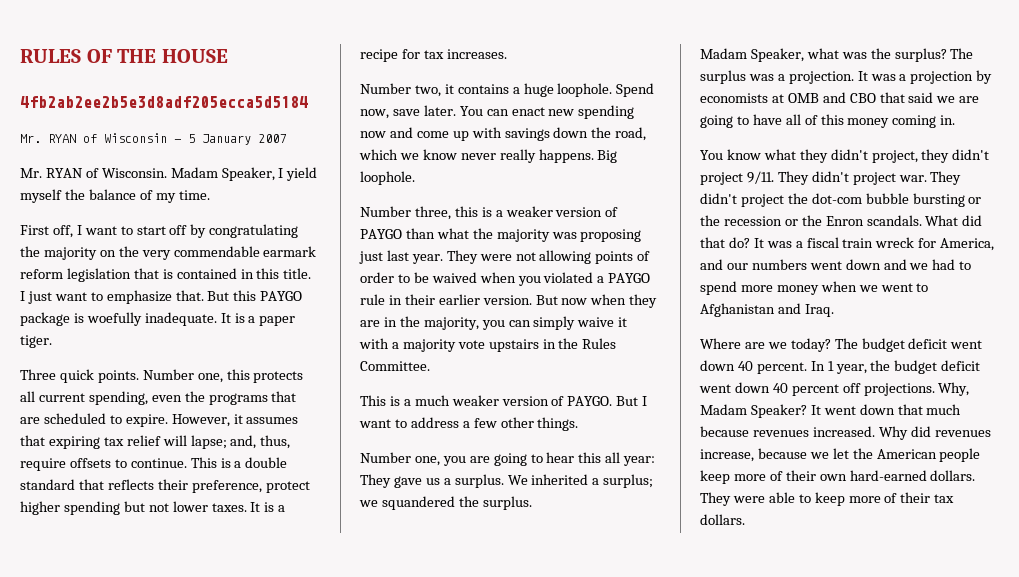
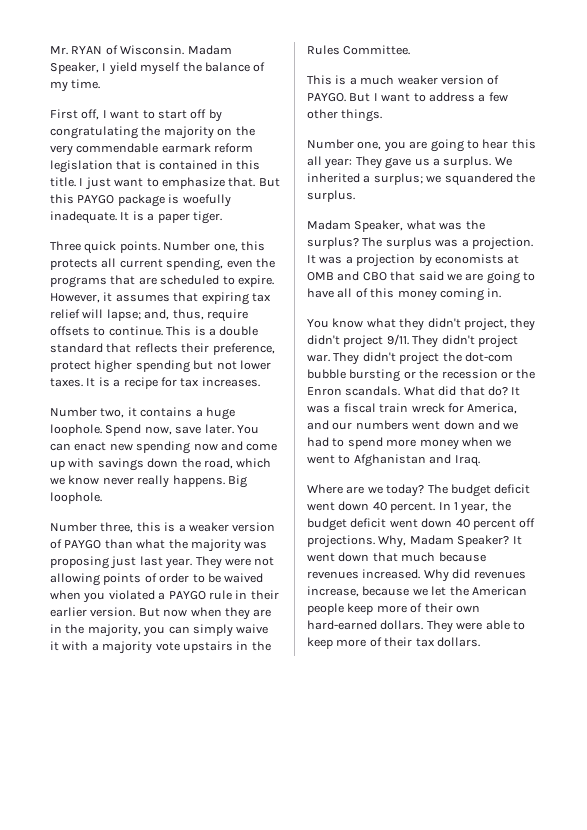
- RULES OF THE HOUSE
- 4fb2ab2ee2b5e3d8adf205ecca5d5184
- Mr. RYAN of Wisconsin — 5 January 2007

